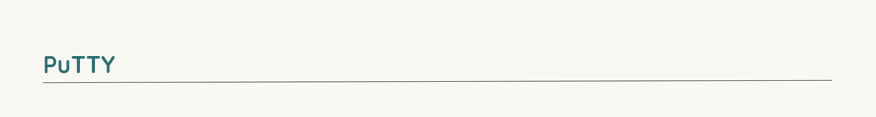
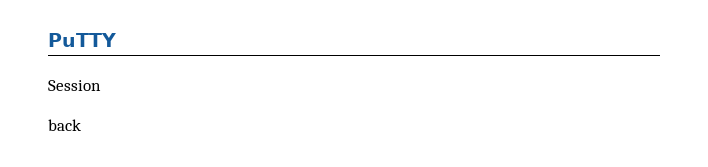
+ Session
+ back

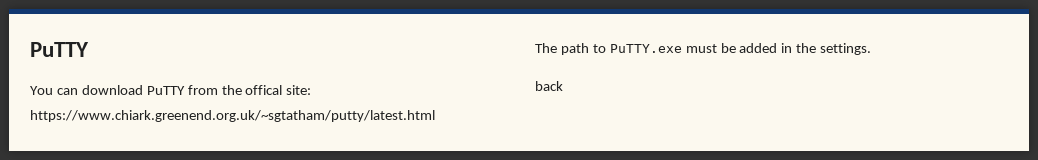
- Session
+ You can download PuTTY from the offical site: https://www.chiark.greenend.org.uk/~sgtatham/putty/latest.html
+ The path to PuTTY.exe must be added in the settings.

